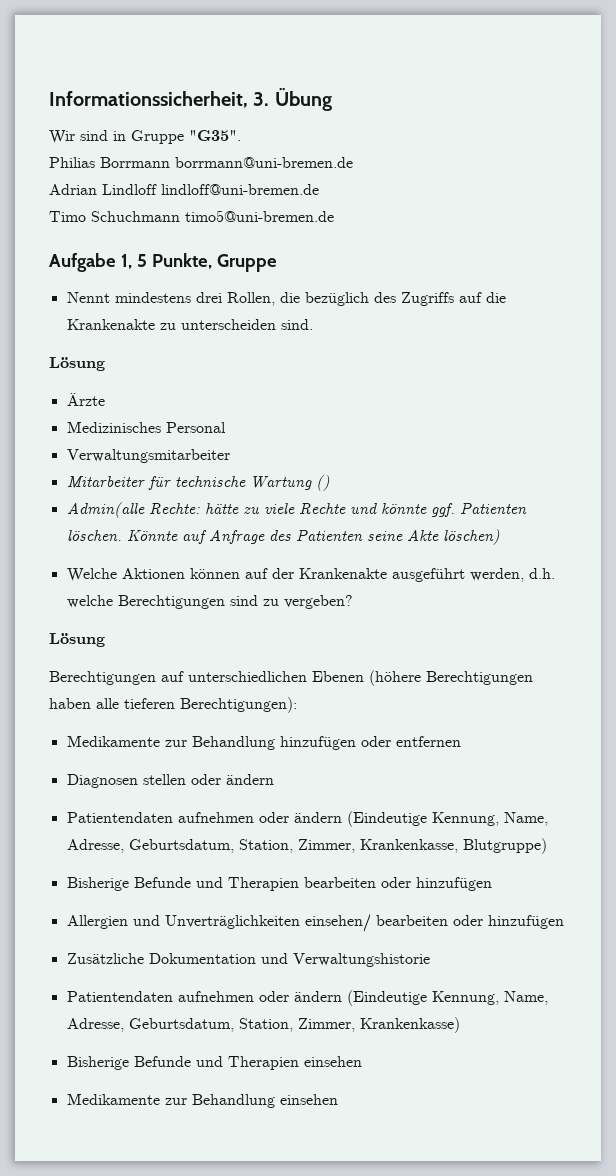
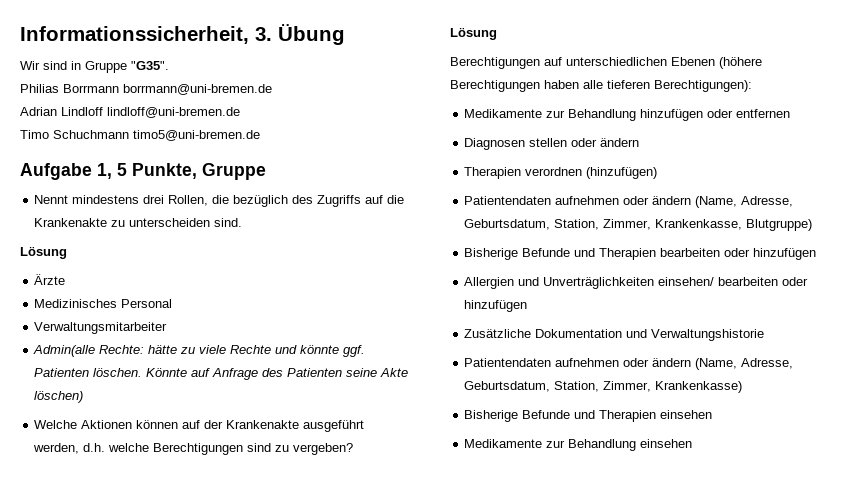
- Mitarbeiter für technische Wartung ()
- Patientendaten aufnehmen oder ändern (Eindeutige Kennung, Name, Adresse, Geburtsdatum, Station, Zimmer, Krankenkasse, Blutgruppe)
+ Therapien verordnen (hinzufügen)
+ Patientendaten aufnehmen oder ändern (Name, Adresse, Geburtsdatum, Station, Zimmer, Krankenkasse, Blutgruppe)
- Patientendaten aufnehmen oder ändern (Eindeutige Kennung, Name, Adresse, Geburtsdatum, Station, Zimmer, Krankenkasse)
+ Patientendaten aufnehmen oder ändern (Name, Adresse, Geburtsdatum, Station, Zimmer, Krankenkasse)

